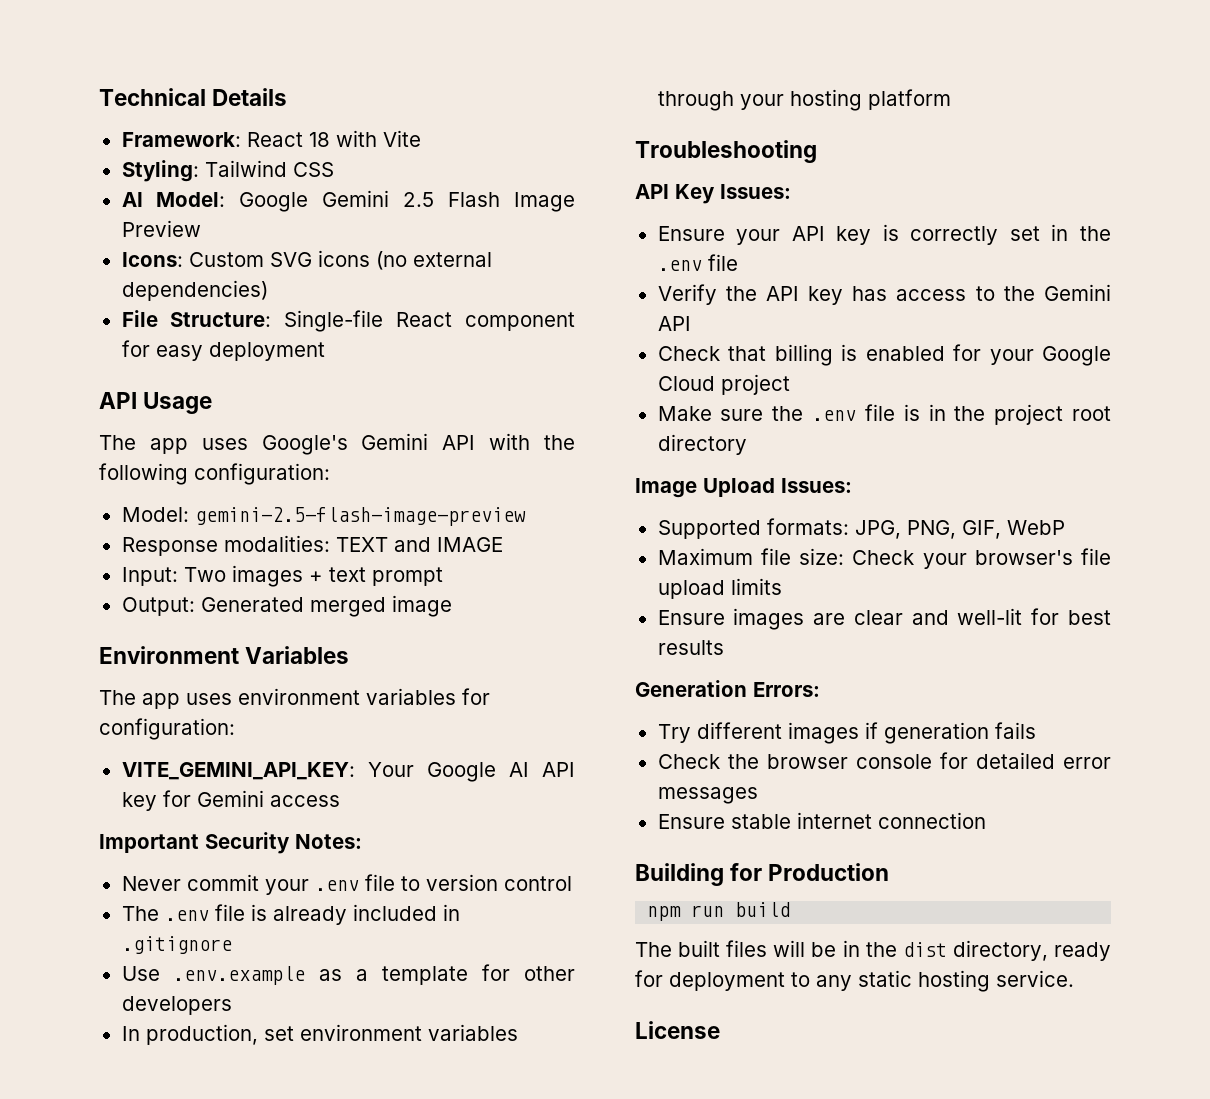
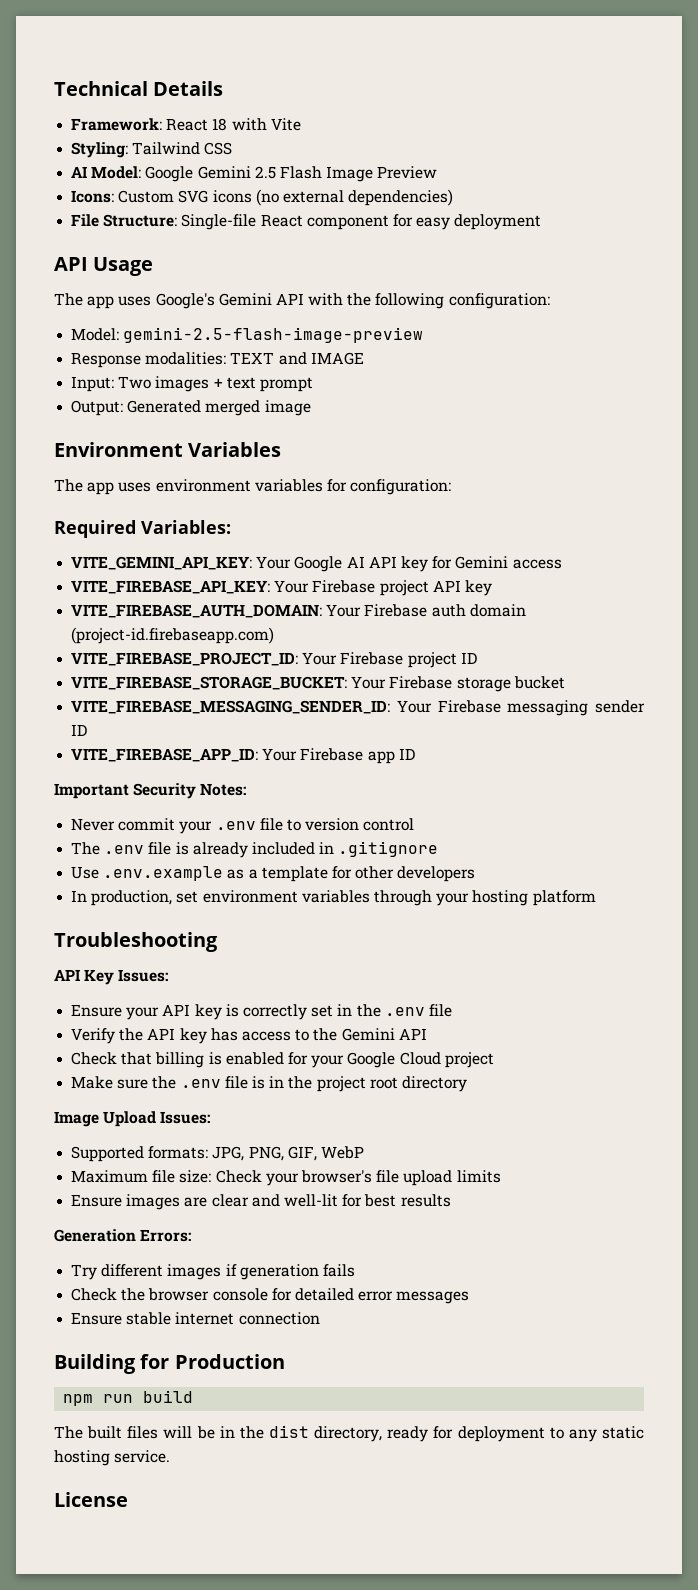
+ Required Variables:
+ VITE_FIREBASE_API_KEY: Your Firebase project API key
+ VITE_FIREBASE_AUTH_DOMAIN: Your Firebase auth domain (project-id.firebaseapp.com)
+ VITE_FIREBASE_PROJECT_ID: Your Firebase project ID
+ VITE_FIREBASE_STORAGE_BUCKET: Your Firebase storage bucket
+ VITE_FIREBASE_MESSAGING_SENDER_ID: Your Firebase messaging sender ID
+ VITE_FIREBASE_APP_ID: Your Firebase app ID

